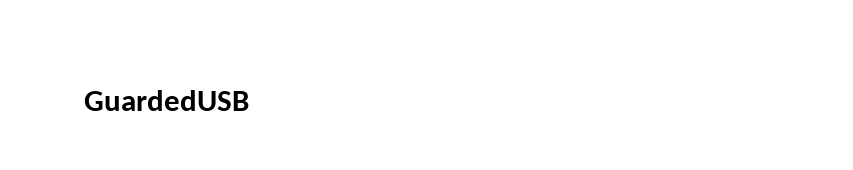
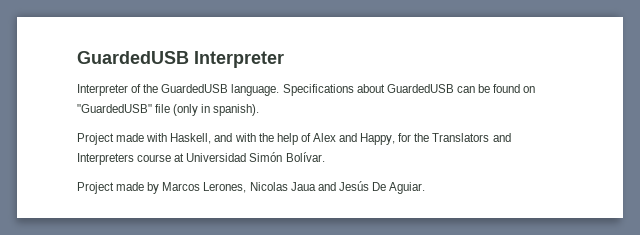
- GuardedUSB
+ GuardedUSB Interpreter
+ Interpreter of the GuardedUSB language. Specifications about GuardedUSB can be found on "GuardedUSB" file (only in spanish).
+ Project made with Haskell, and with the help of Alex and Happy, for the Translators and Interpreters course at Universidad Simón Bolívar.
+ Project made by Marcos Lerones, Nicolas Jaua and Jesús De Aguiar.

